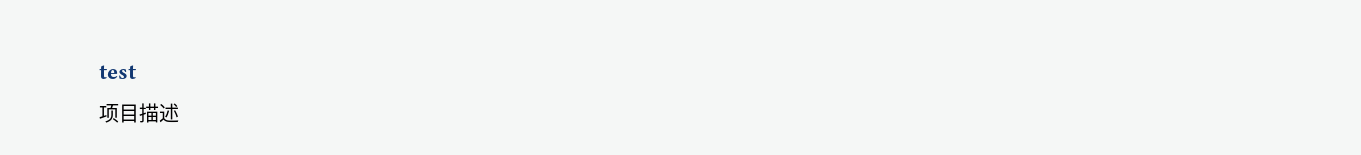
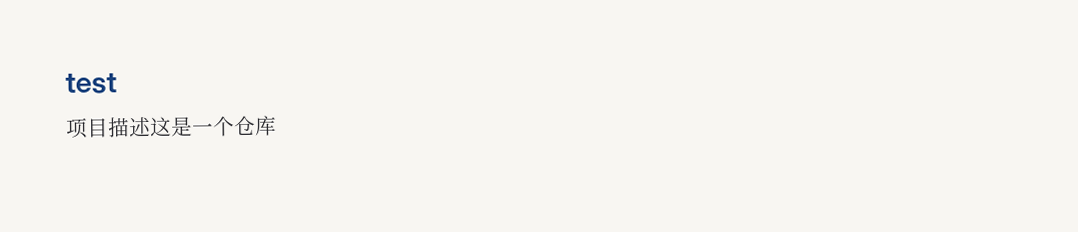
- 项目描述
+ 项目描述这是一个仓库

